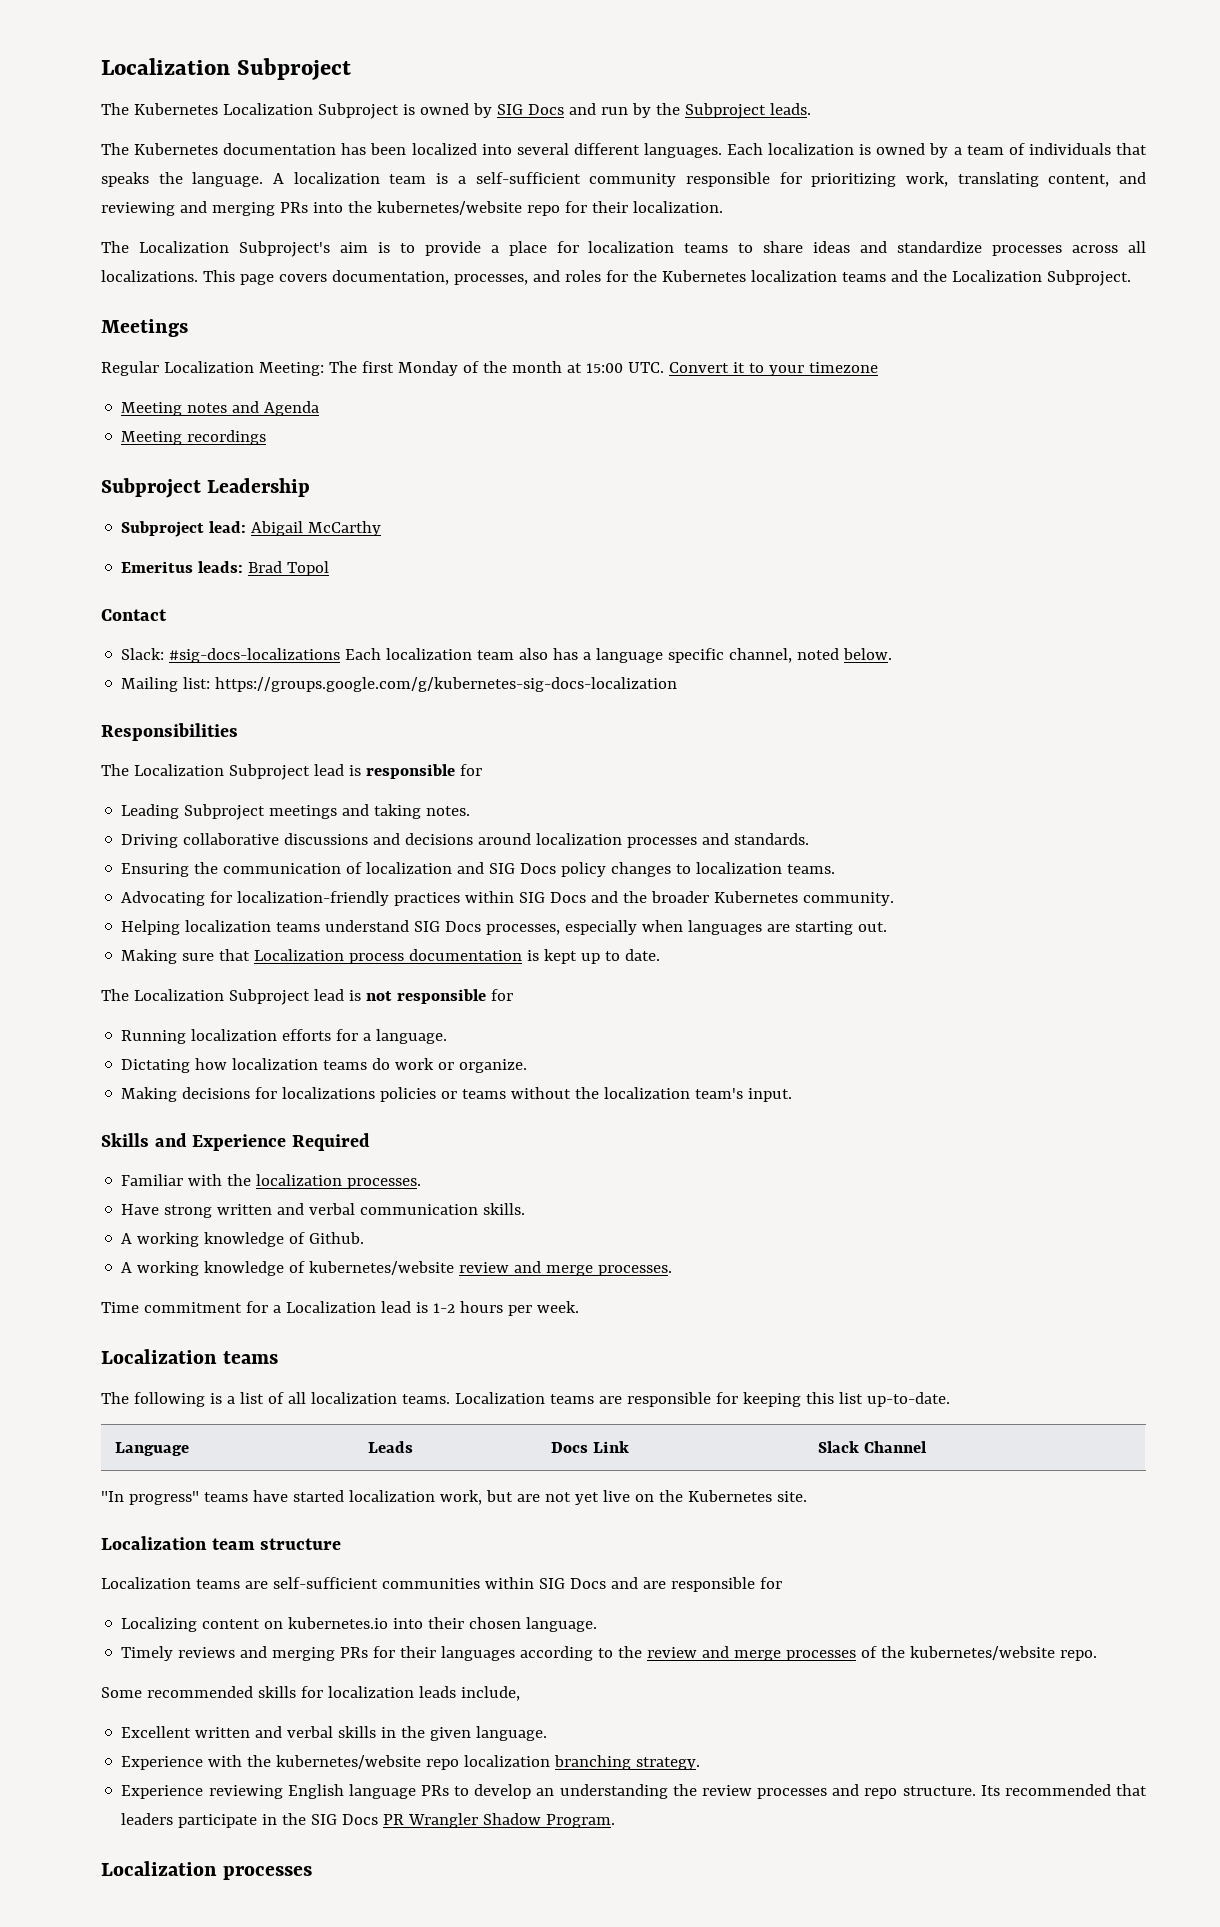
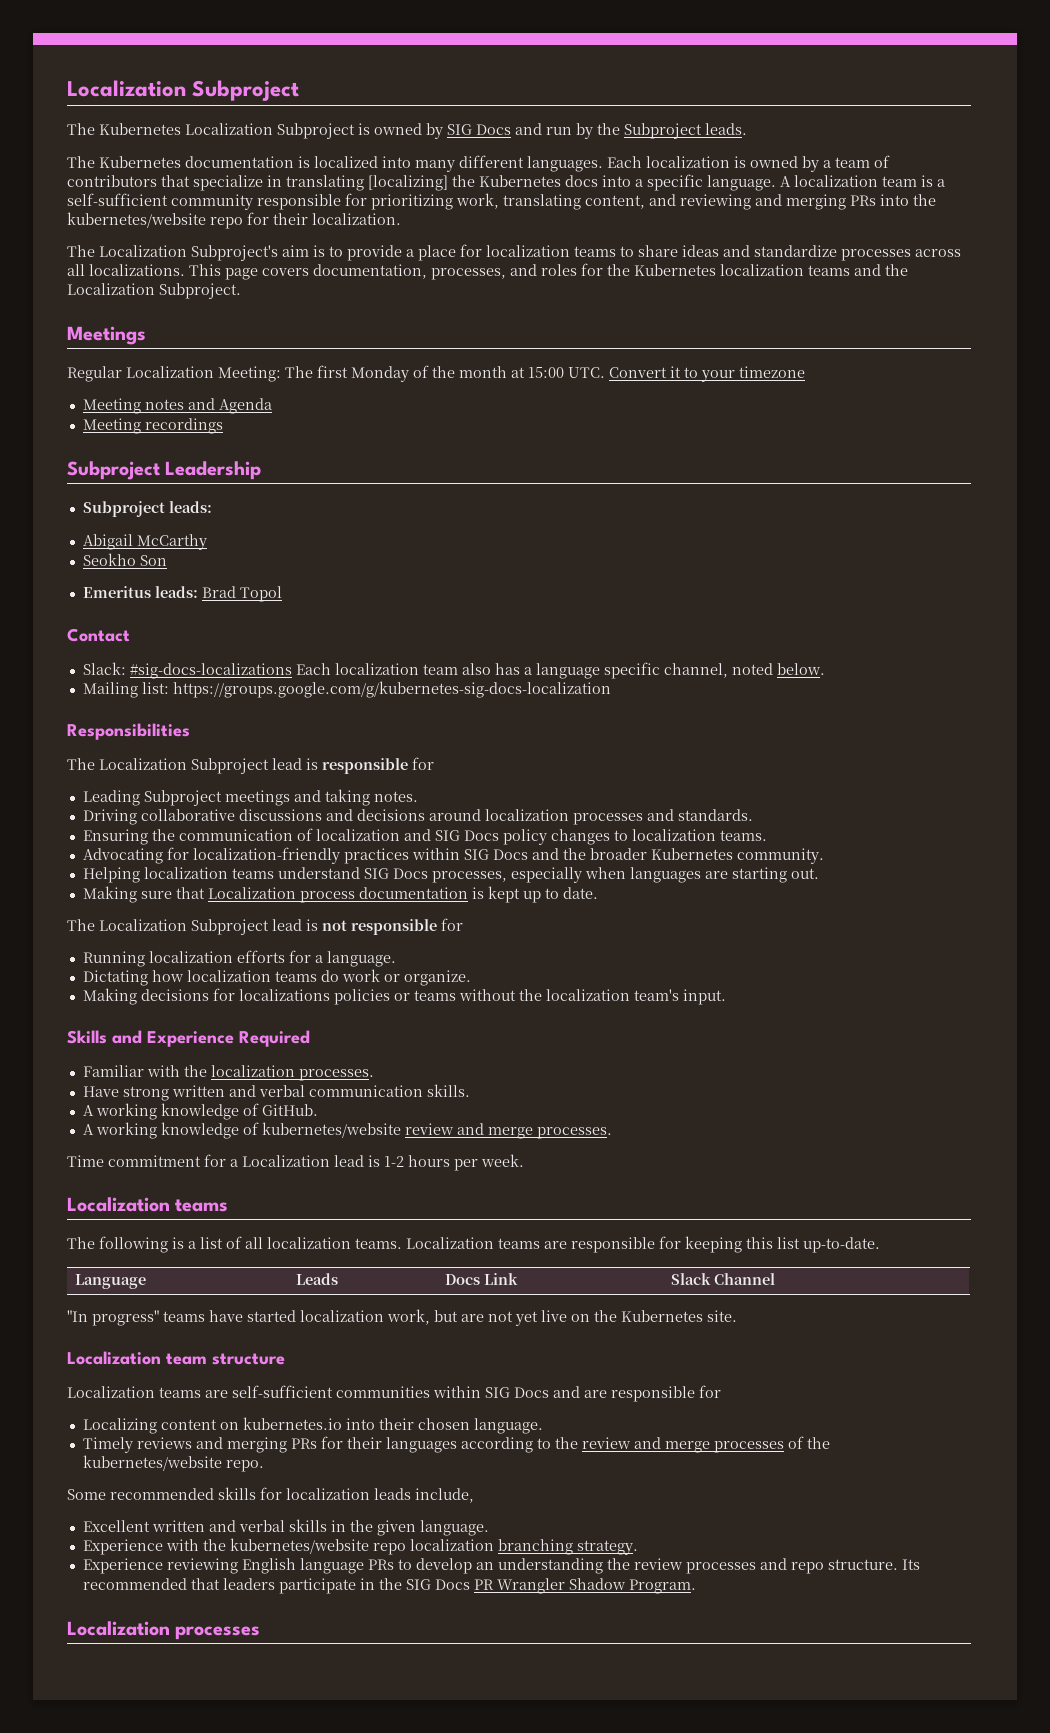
- The Kubernetes documentation has been localized into several different languages.
+ The Kubernetes documentation is localized into many different languages.
- Each localization is owned by a team of individuals that speaks the language.
+ Each localization is owned by a team of contributors that specialize in translating [localizing] the Kubernetes docs into a specific language.
- Subproject lead: Abigail McCarthy
+ Subproject leads:
+ Abigail McCarthy
+ Seokho Son
- A working knowledge of Github.
+ A working knowledge of GitHub.

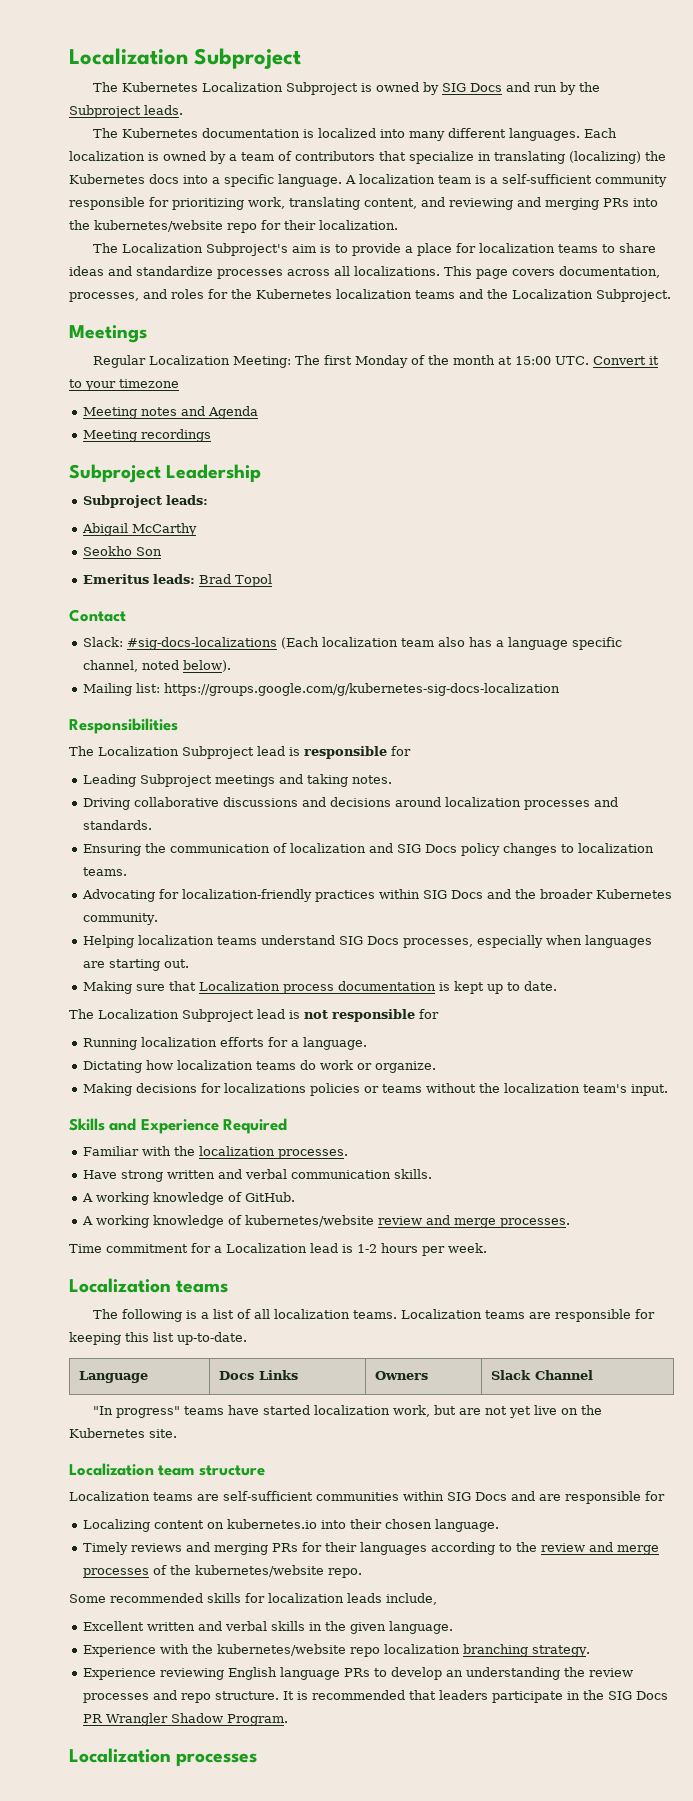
- Each localization is owned by a team of contributors that specialize in translating [localizing] the Kubernetes docs into a specific language.
+ Each localization is owned by a team of contributors that specialize in translating (localizing) the Kubernetes docs into a specific language.
- Slack: #sig-docs-localizations Each localization team also has a language specific channel, noted below.
+ Slack: #sig-docs-localizations (Each localization team also has a language specific channel, noted below).
- Language | Leads | Docs Link | Slack Channel
+ Language | Docs Links | Owners | Slack Channel
- Its recommended that leaders participate in the SIG Docs PR Wrangler Shadow Program.
+ It is recommended that leaders participate in the SIG Docs PR Wrangler Shadow Program.

